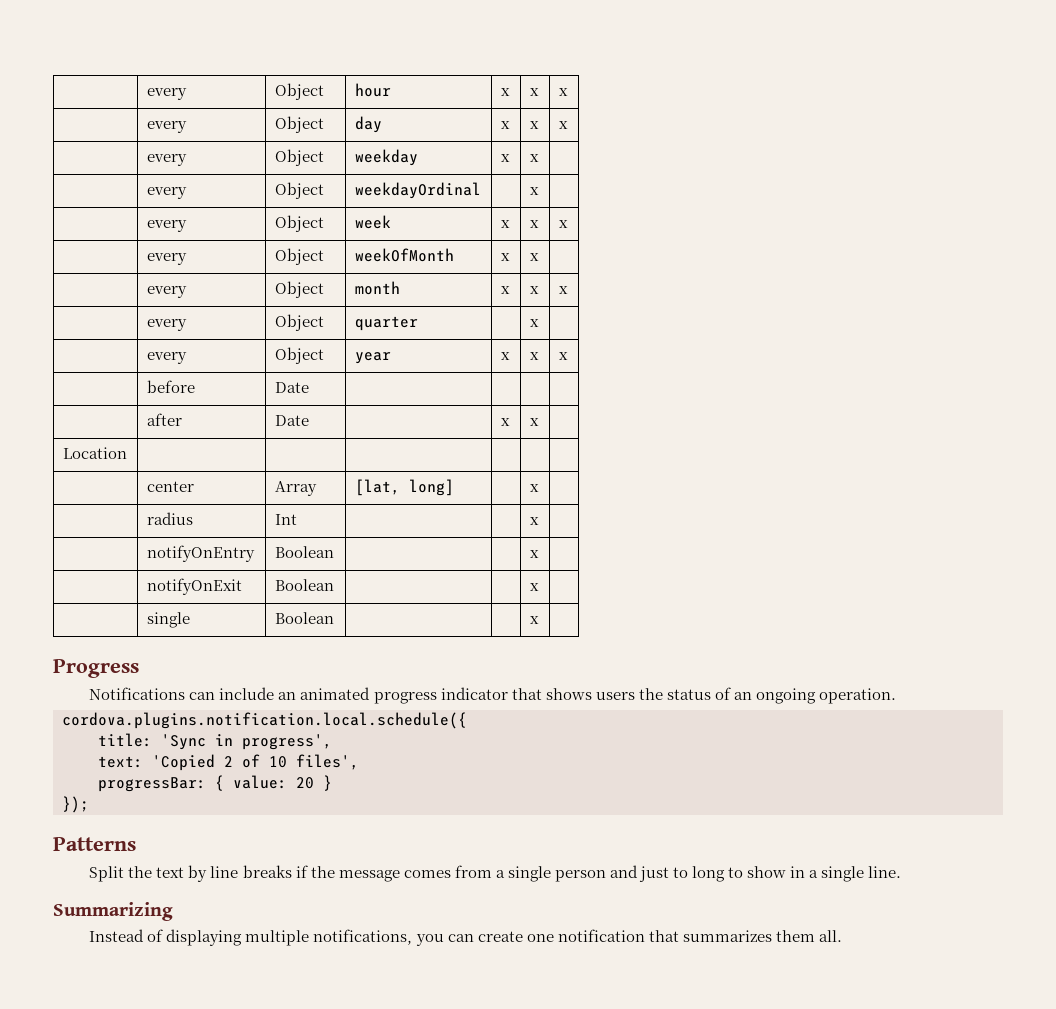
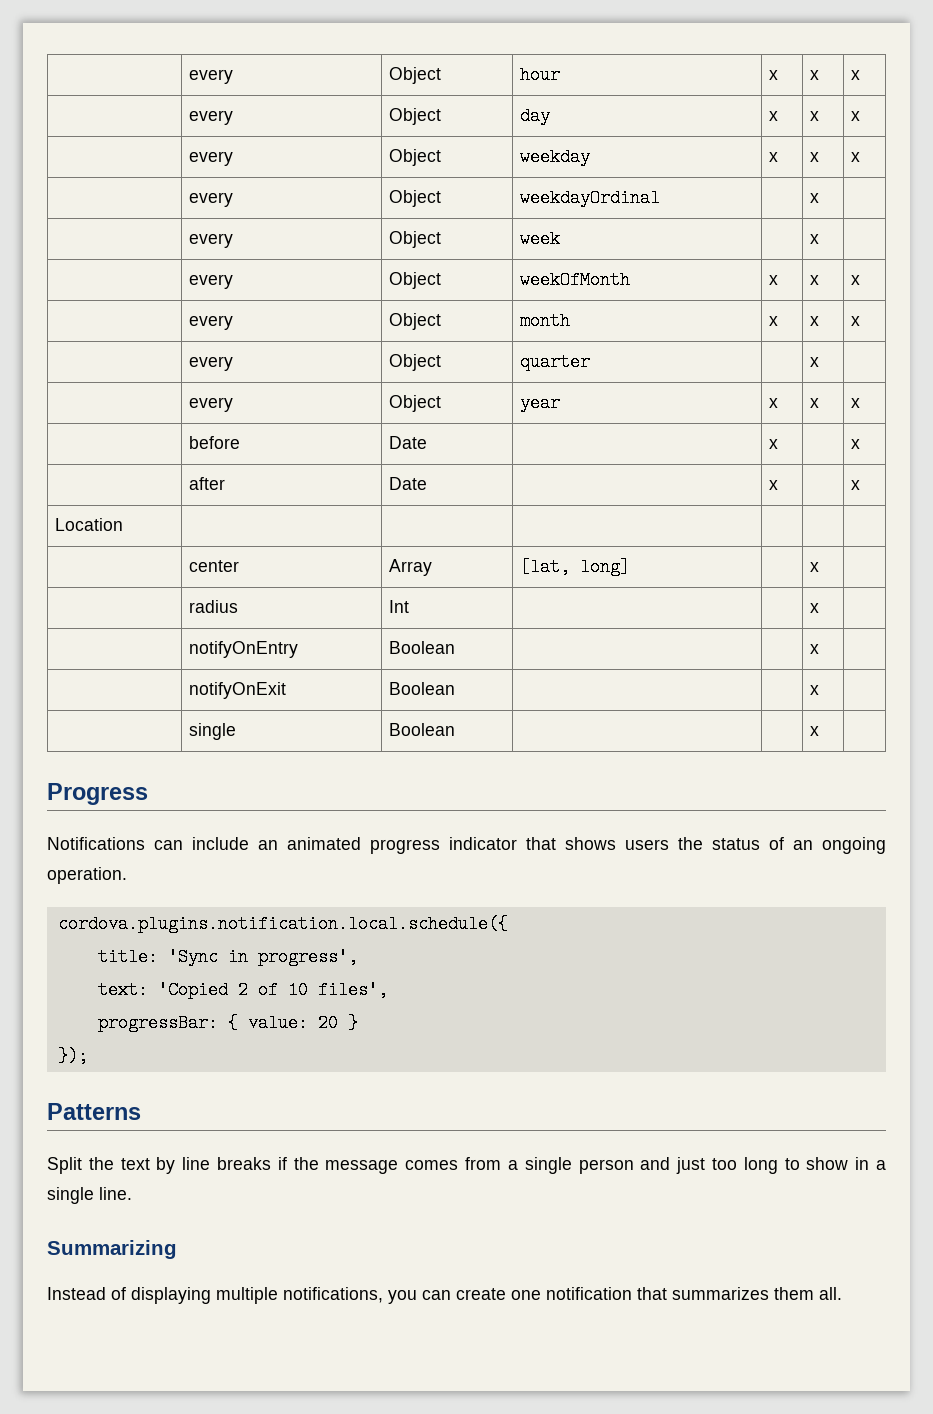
- | every | Object | weekday | x | x |
+ | every | Object | weekday | x | x | x
- | every | Object | week | x | x | x
+ | every | Object | week | | x |
- | every | Object | weekOfMonth | x | x |
+ | every | Object | weekOfMonth | x | x | x
- | before | Date | | | |
+ | before | Date | | x | | x
- | after | Date | | x | x |
+ | after | Date | | x | | x
- Split the text by line breaks if the message comes from a single person and just to long to show in a single line.
+ Split the text by line breaks if the message comes from a single person and just too long to show in a single line.

